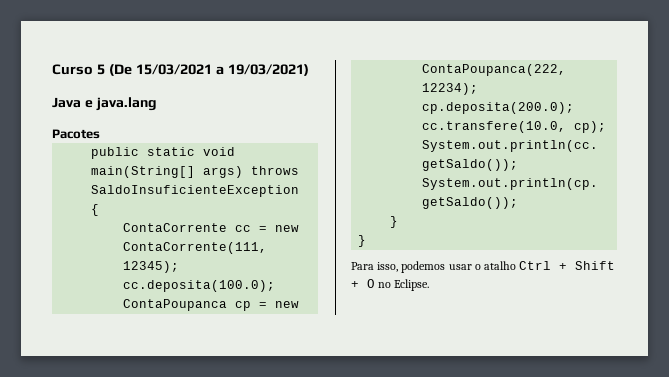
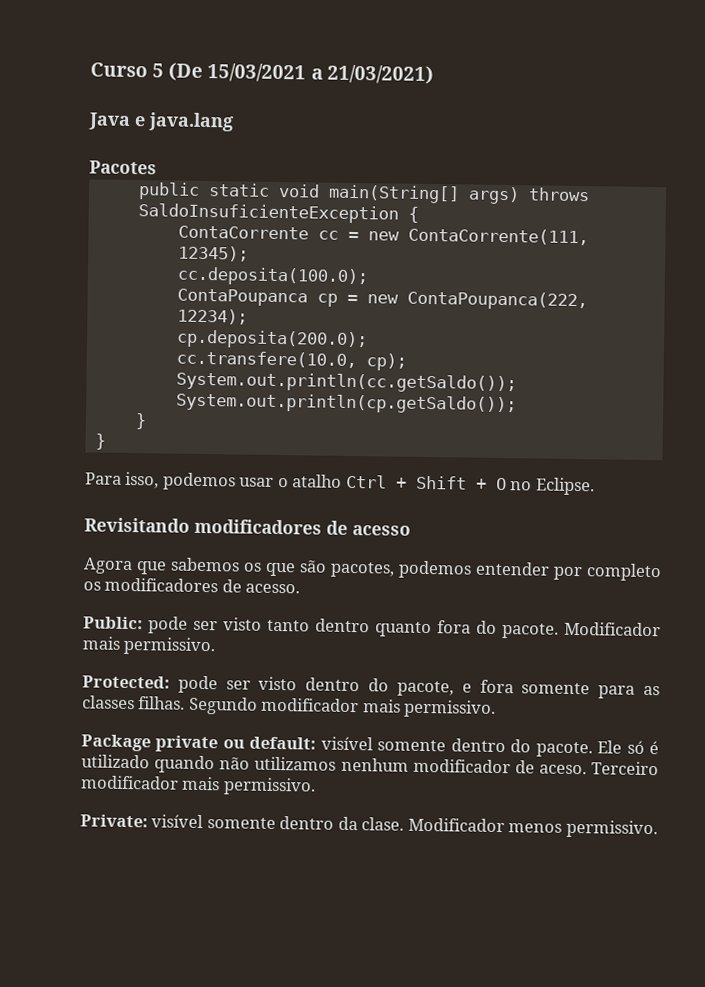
- Curso 5 (De 15/03/2021 a 19/03/2021)
+ Curso 5 (De 15/03/2021 a 21/03/2021)
+ Revisitando modificadores de acesso
+ Agora que sabemos os que são pacotes, podemos entender por completo os modificadores de acesso.
+ Public: pode ser visto tanto dentro quanto fora do pacote. Modificador mais permissivo.
+ Protected: pode ser visto dentro do pacote, e fora somente para as classes filhas. Segundo modificador mais permissivo.
+ Package private ou default: visível somente dentro do pacote. Ele só é utilizado quando não utilizamos nenhum modificador de aceso. Terceiro modificador mais permissivo.
+ Private: visível somente dentro da clase. Modificador menos permissivo.

